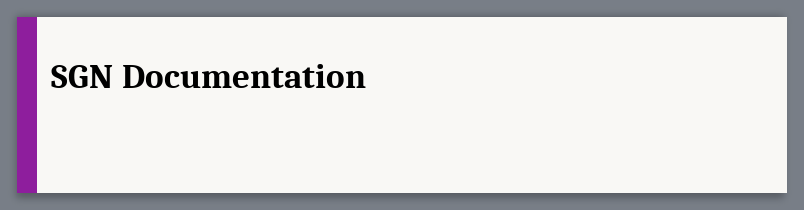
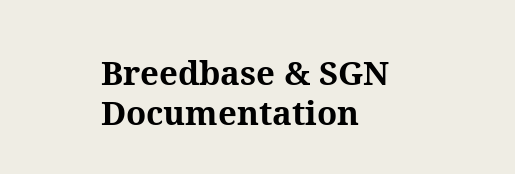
- SGN Documentation
+ Breedbase & SGN Documentation

